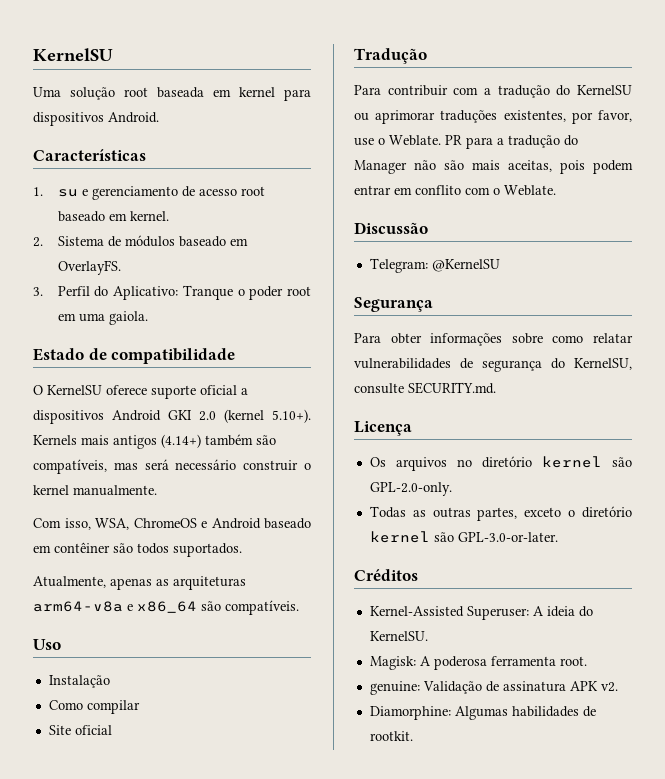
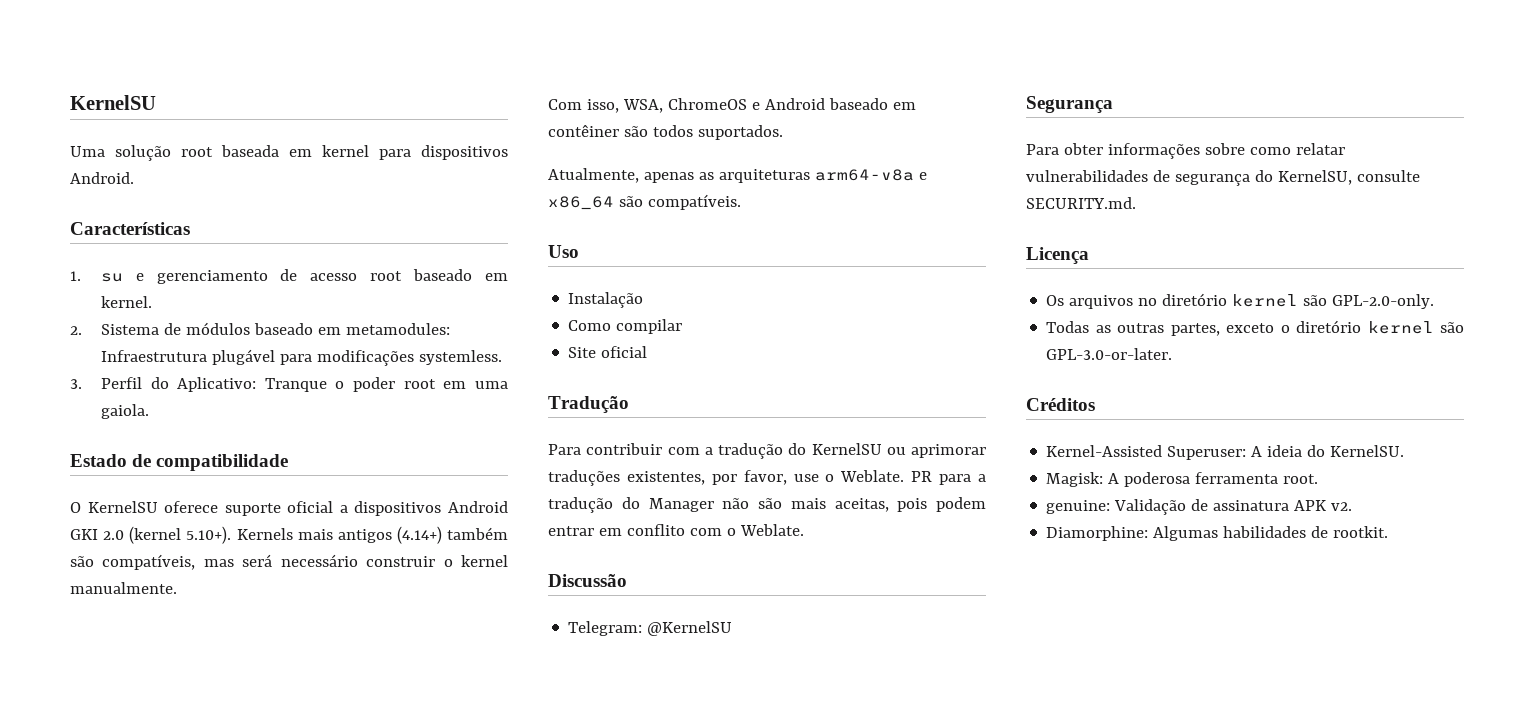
- 2. Sistema de módulos baseado em OverlayFS.
+ 2. Sistema de módulos baseado em metamodules: Infraestrutura plugável para modificações systemless.

